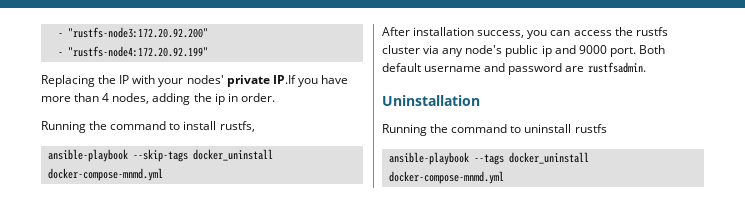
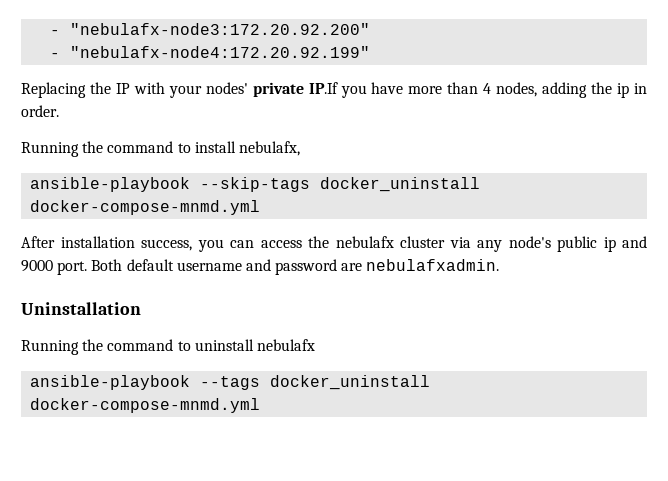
- - "rustfs-node3:172.20.92.200"
- - "rustfs-node4:172.20.92.199"
+ - "nebulafx-node3:172.20.92.200"
+ - "nebulafx-node4:172.20.92.199"
- Running the command to install rustfs,
+ Running the command to install nebulafx,
- After installation success, you can access the rustfs cluster via any node's public ip and 9000 port.
+ After installation success, you can access the nebulafx cluster via any node's public ip and 9000 port.
- Both default username and password are rustfsadmin.
+ Both default username and password are nebulafxadmin.
- Running the command to uninstall rustfs
+ Running the command to uninstall nebulafx

